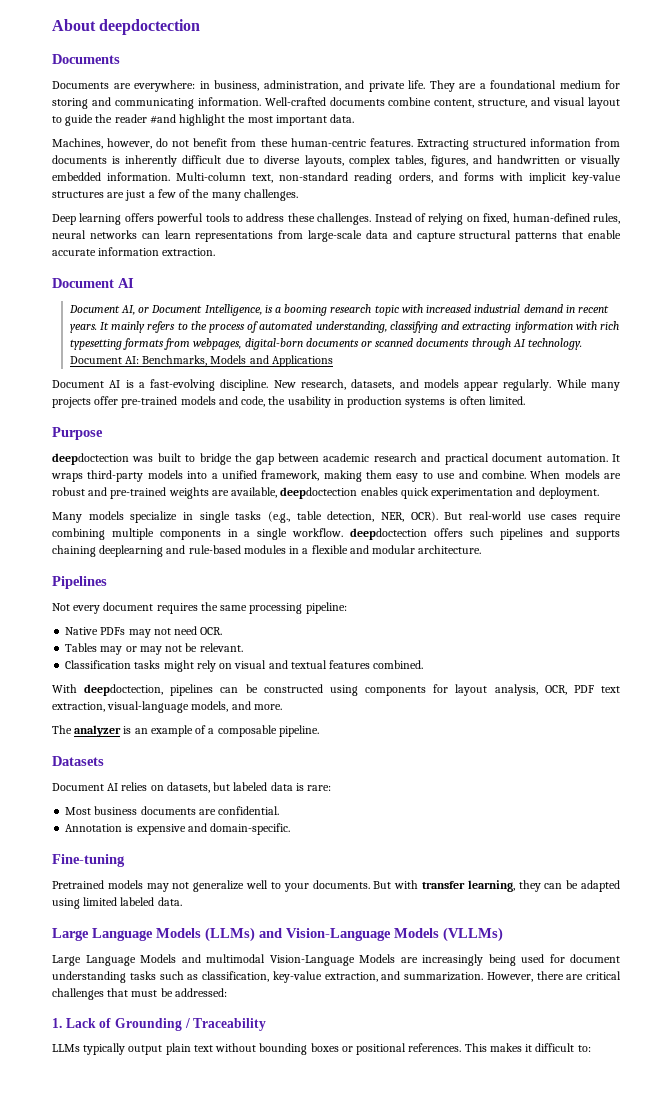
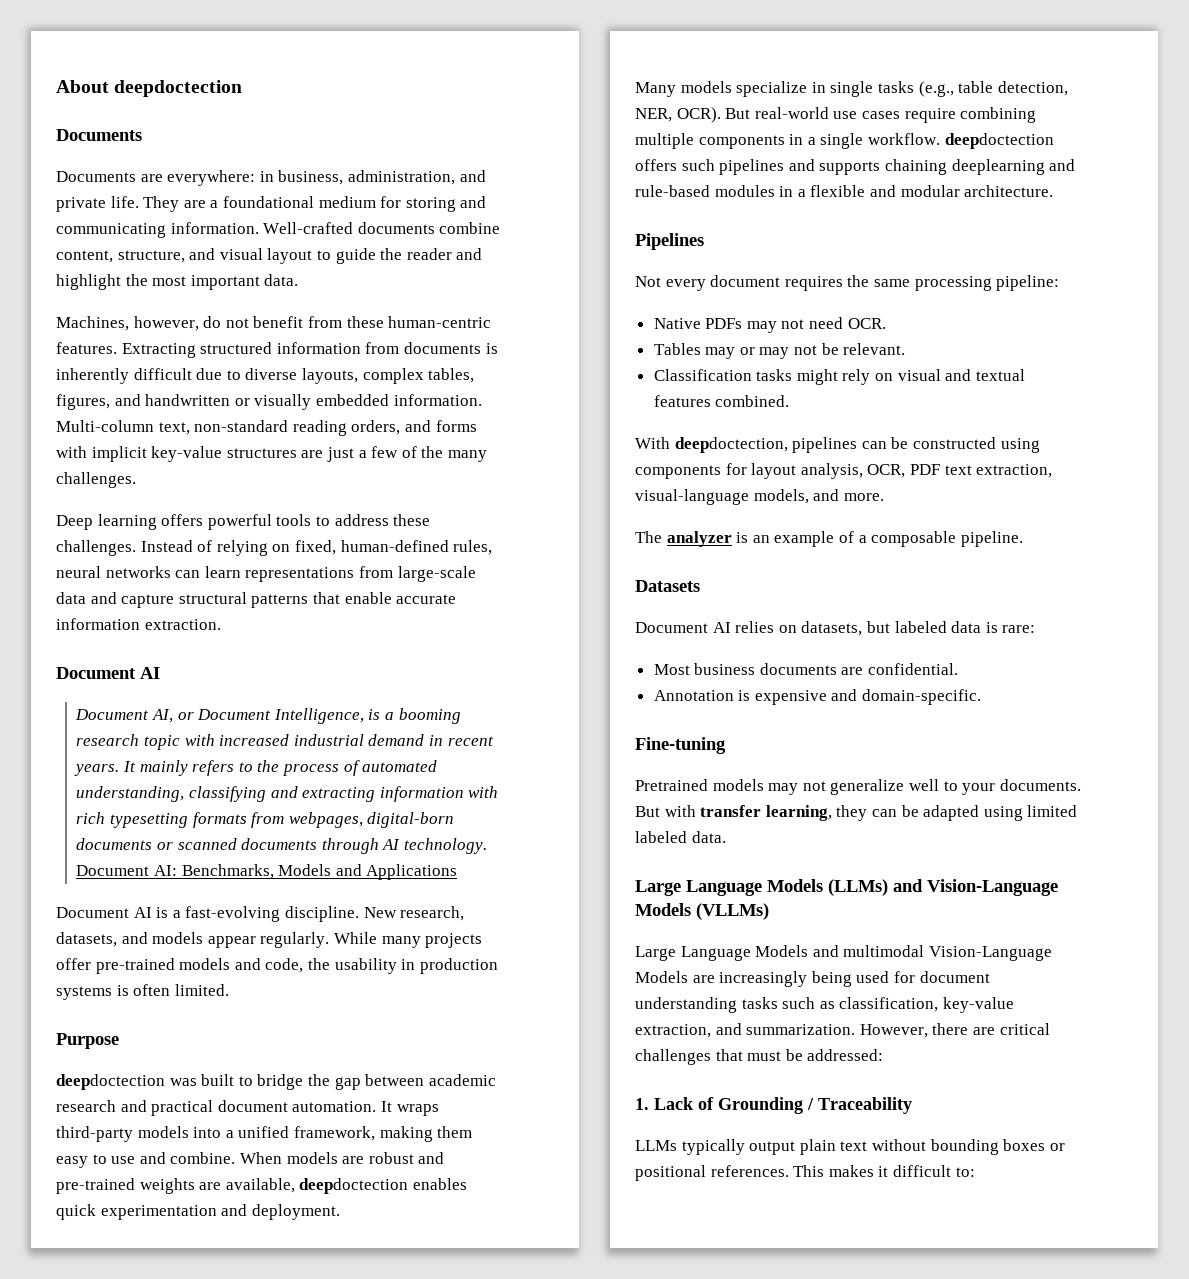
- Well-crafted documents combine content, structure, and visual layout to guide the reader #and highlight the most important data.
+ Well-crafted documents combine content, structure, and visual layout to guide the reader and highlight the most important data.

